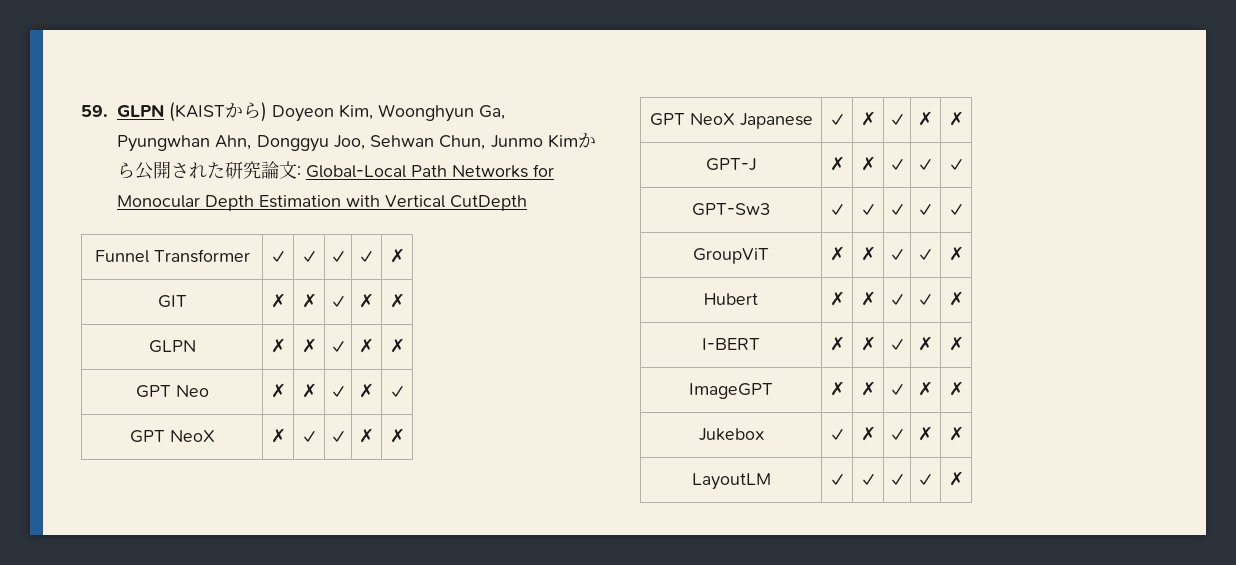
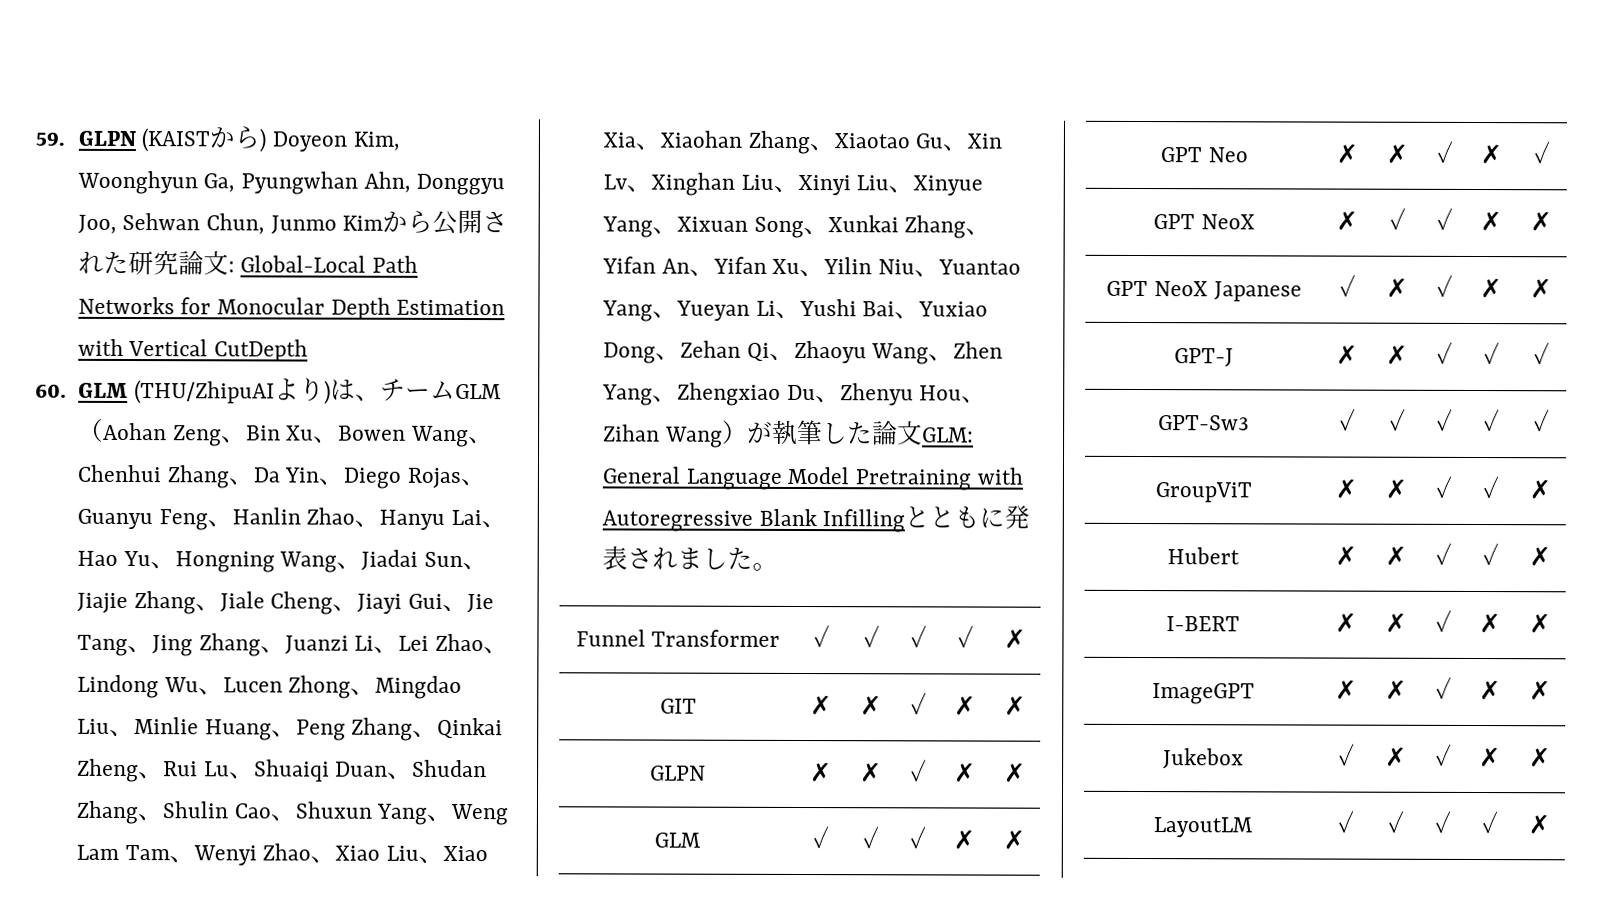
+ 60. GLM (THU/ZhipuAIより)は、チームGLM（Aohan Zeng、Bin Xu、Bowen Wang、Chenhui Zhang、Da Yin、Diego Rojas、Guanyu Feng、Hanlin Zhao、Hanyu Lai、Hao Yu、Hongning Wang、Jiadai Sun、Jiajie Zhang、Jiale Cheng、Jiayi Gui、Jie Tang、Jing Zhang、Juanzi Li、Lei Zhao、Lindong Wu、Lucen Zhong、Mingdao Liu、Minlie Huang、Peng Zhang、Qinkai Zheng、Rui Lu、Shuaiqi Duan、Shudan Zhang、Shulin Cao、Shuxun Yang、Weng Lam Tam、Wenyi Zhao、Xiao Liu、Xiao Xia、Xiaohan Zhang、Xiaotao Gu、Xin Lv、Xinghan Liu、Xinyi Liu、Xinyue Yang、Xixuan Song、Xunkai Zhang、Yifan An、Yifan Xu、Yilin Niu、Yuantao Yang、Yueyan Li、Yushi Bai、Yuxiao Dong、Zehan Qi、Zhaoyu Wang、Zhen Yang、Zhengxiao Du、Zhenyu Hou、Zihan Wang）が執筆した論文GLM: General Language Model Pretraining with Autoregressive Blank Infillingとともに発表されました。
+ GLM | ✓ | ✓ | ✓ | ✗ | ✗

